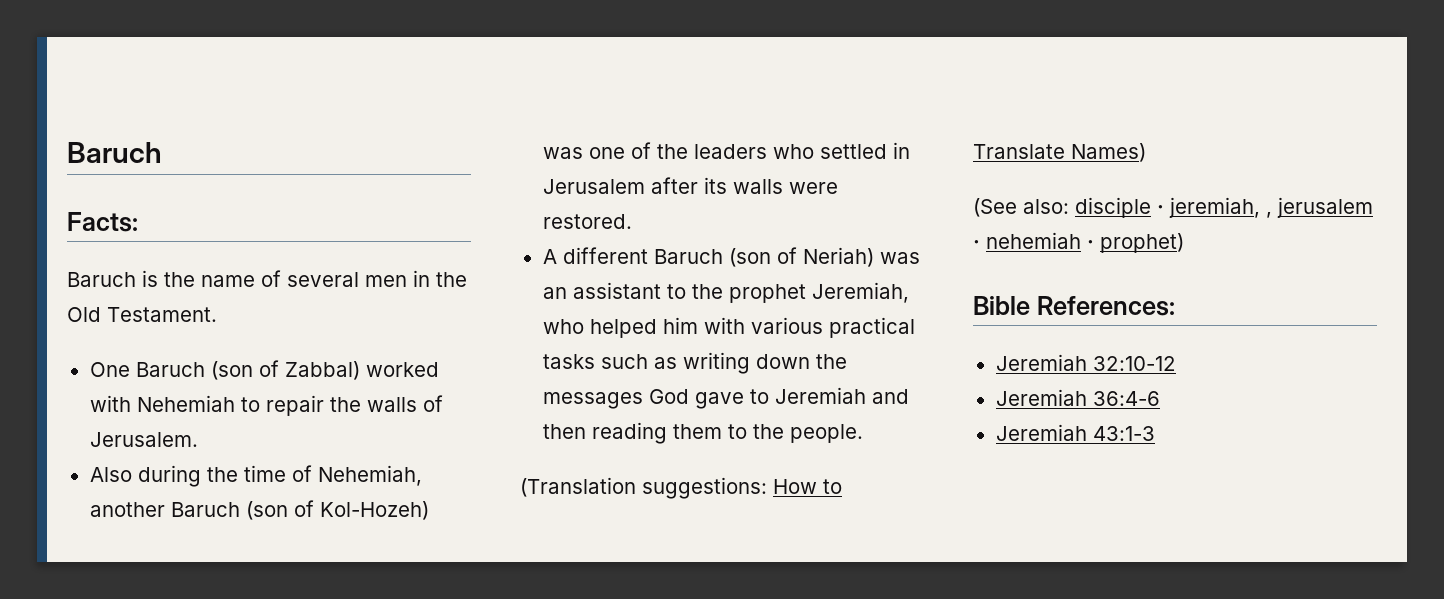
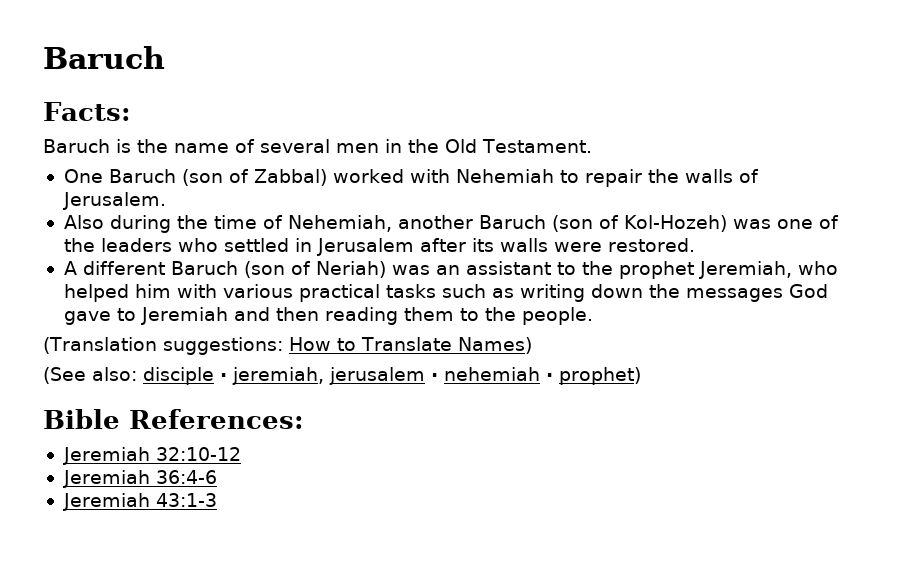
- (See also: disciple · jeremiah, , jerusalem · nehemiah · prophet)
+ (See also: disciple · jeremiah, jerusalem · nehemiah · prophet)

